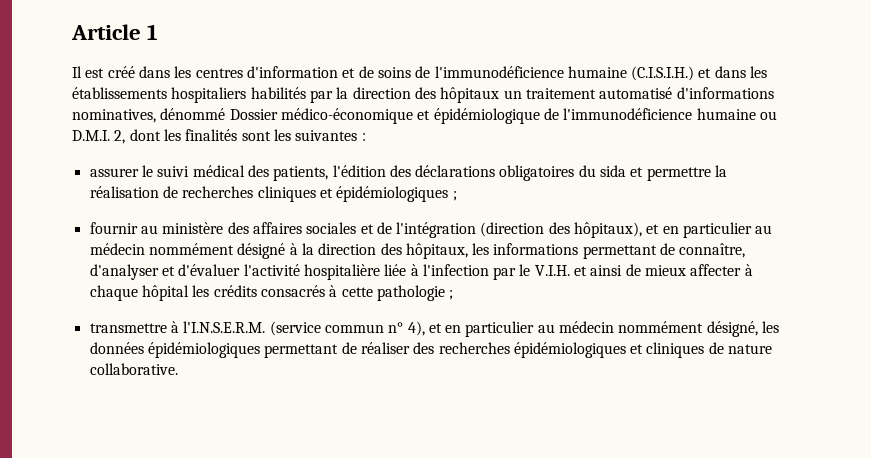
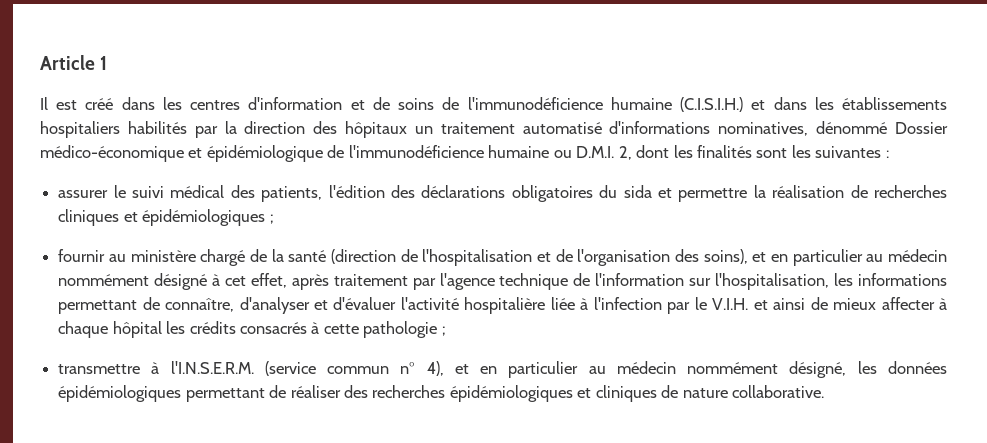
- fournir au ministère des affaires sociales et de l'intégration (direction des hôpitaux), et en particulier au médecin nommément désigné à la direction des hôpitaux, les informations permettant de connaître, d'analyser et d'évaluer l'activité hospitalière liée à l'infection par le V.I.H. et ainsi de mieux affecter à chaque hôpital les crédits consacrés à cette pathologie ;
+ fournir au ministère chargé de la santé (direction de l'hospitalisation et de l'organisation des soins), et en particulier au médecin nommément désigné à cet effet, après traitement par l'agence technique de l'information sur l'hospitalisation, les informations permettant de connaître, d'analyser et d'évaluer l'activité hospitalière liée à l'infection par le V.I.H. et ainsi de mieux affecter à chaque hôpital les crédits consacrés à cette pathologie ;

